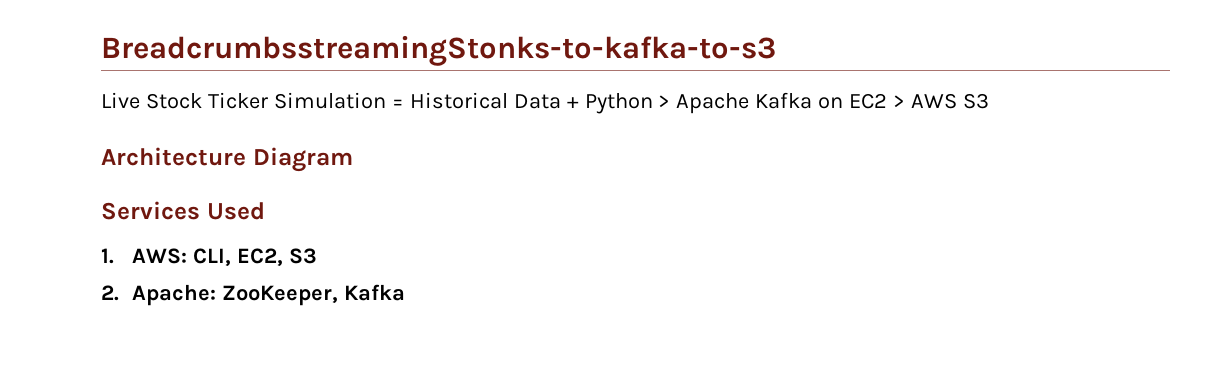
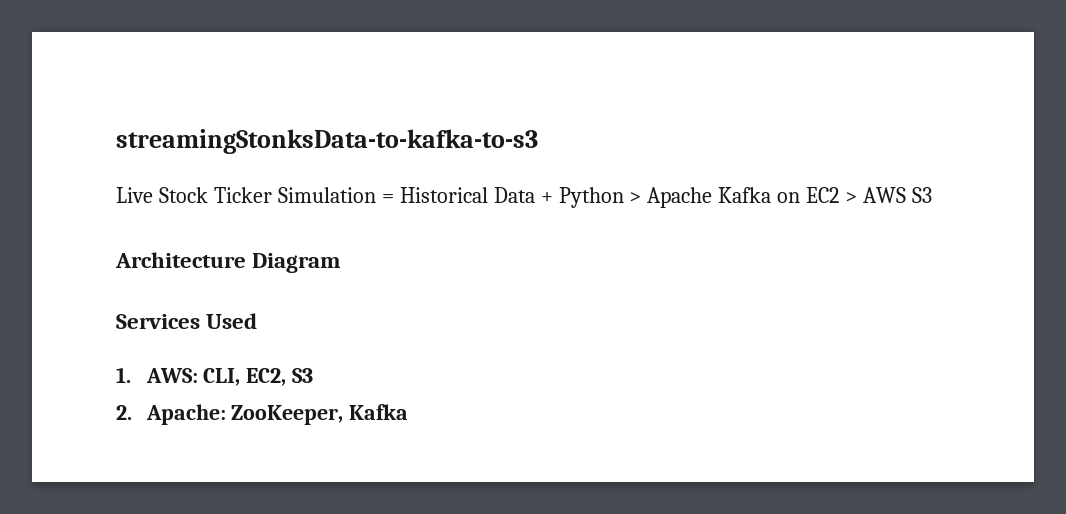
- BreadcrumbsstreamingStonks-to-kafka-to-s3
+ streamingStonksData-to-kafka-to-s3

